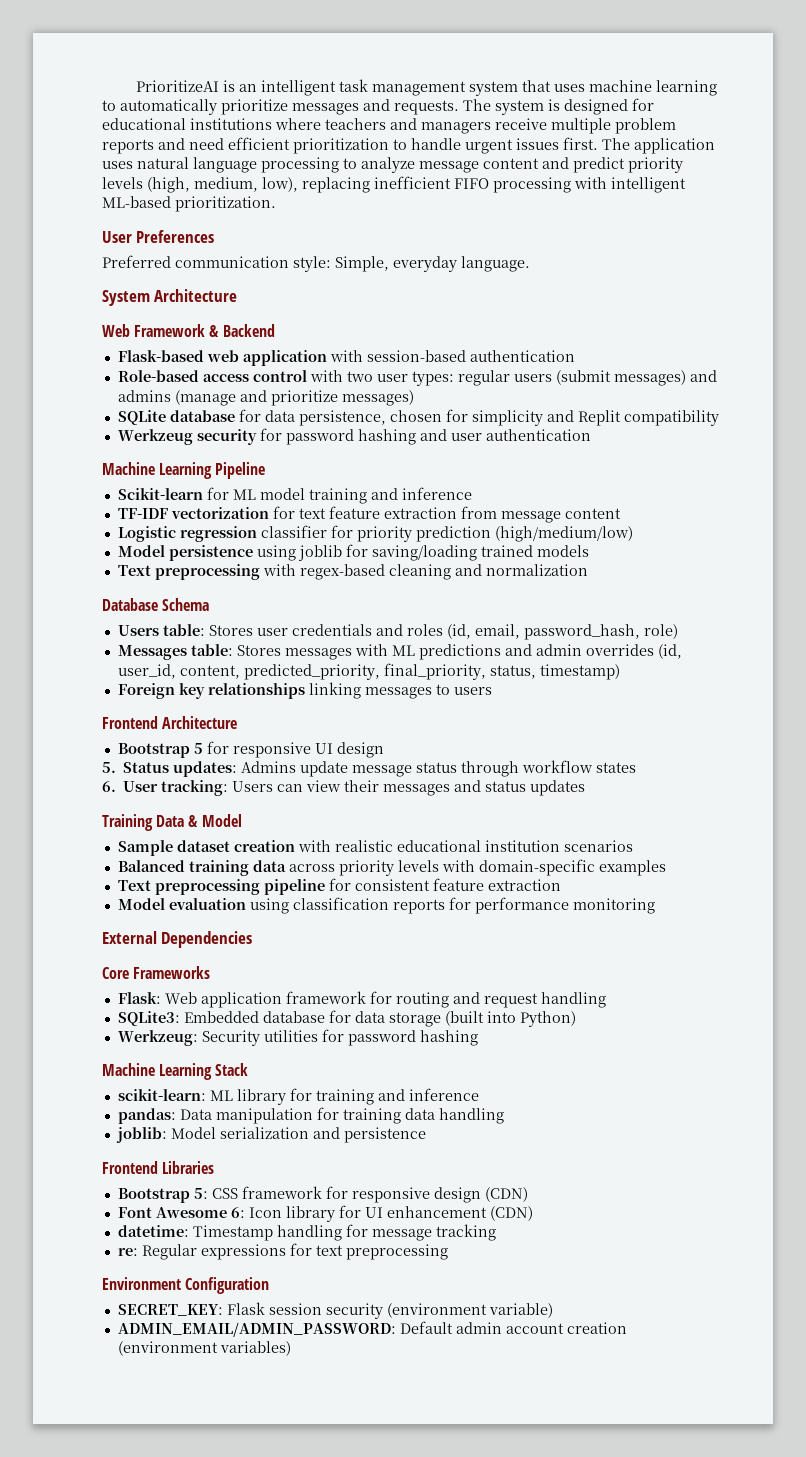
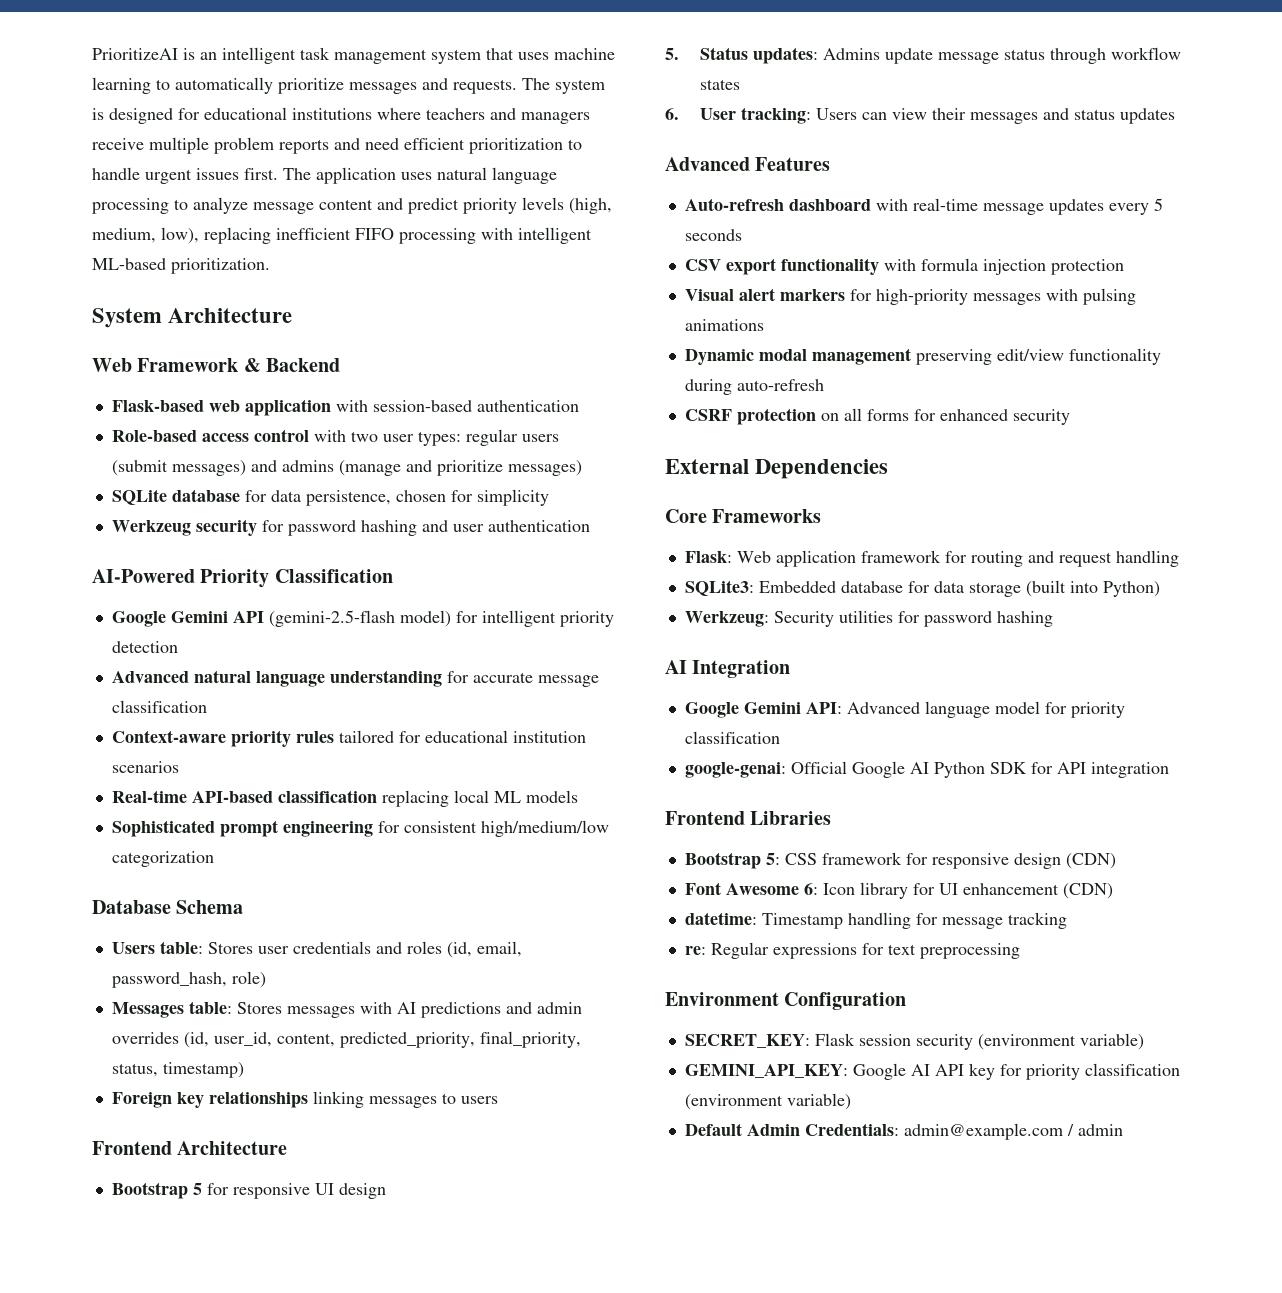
- User Preferences
- Preferred communication style: Simple, everyday language.
- SQLite database for data persistence, chosen for simplicity and Replit compatibility
+ SQLite database for data persistence, chosen for simplicity
- Machine Learning Pipeline
- Scikit-learn for ML model training and inference
- TF-IDF vectorization for text feature extraction from message content
- Logistic regression classifier for priority prediction (high/medium/low)
- Model persistence using joblib for saving/loading trained models
- Text preprocessing with regex-based cleaning and normalization
+ AI-Powered Priority Classification
+ Google Gemini API (gemini-2.5-flash model) for intelligent priority detection
+ Advanced natural language understanding for accurate message classification
+ Context-aware priority rules tailored for educational institution scenarios
+ Real-time API-based classification replacing local ML models
+ Sophisticated prompt engineering for consistent high/medium/low categorization
- Messages table: Stores messages with ML predictions and admin overrides (id, user_id, content, predicted_priority, final_priority, status, timestamp)
+ Messages table: Stores messages with AI predictions and admin overrides (id, user_id, content, predicted_priority, final_priority, status, timestamp)
- Training Data & Model
- Sample dataset creation with realistic educational institution scenarios
- Balanced training data across priority levels with domain-specific examples
- Text preprocessing pipeline for consistent feature extraction
- Model evaluation using classification reports for performance monitoring
+ Advanced Features
+ Auto-refresh dashboard with real-time message updates every 5 seconds
+ CSV export functionality with formula injection protection
+ Visual alert markers for high-priority messages with pulsing animations
+ Dynamic modal management preserving edit/view functionality during auto-refresh
+ CSRF protection on all forms for enhanced security
- Machine Learning Stack
- scikit-learn: ML library for training and inference
- pandas: Data manipulation for training data handling
- joblib: Model serialization and persistence
+ AI Integration
+ Google Gemini API: Advanced language model for priority classification
+ google-genai: Official Google AI Python SDK for API integration
- ADMIN_EMAIL/ADMIN_PASSWORD: Default admin account creation (environment variables)
+ GEMINI_API_KEY: Google AI API key for priority classification (environment variable)
+ Default Admin Credentials: admin@example.com / admin

